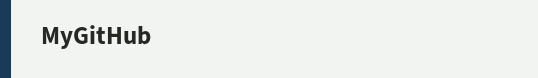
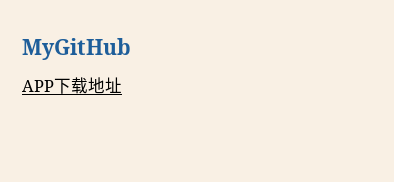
+ APP下载地址

